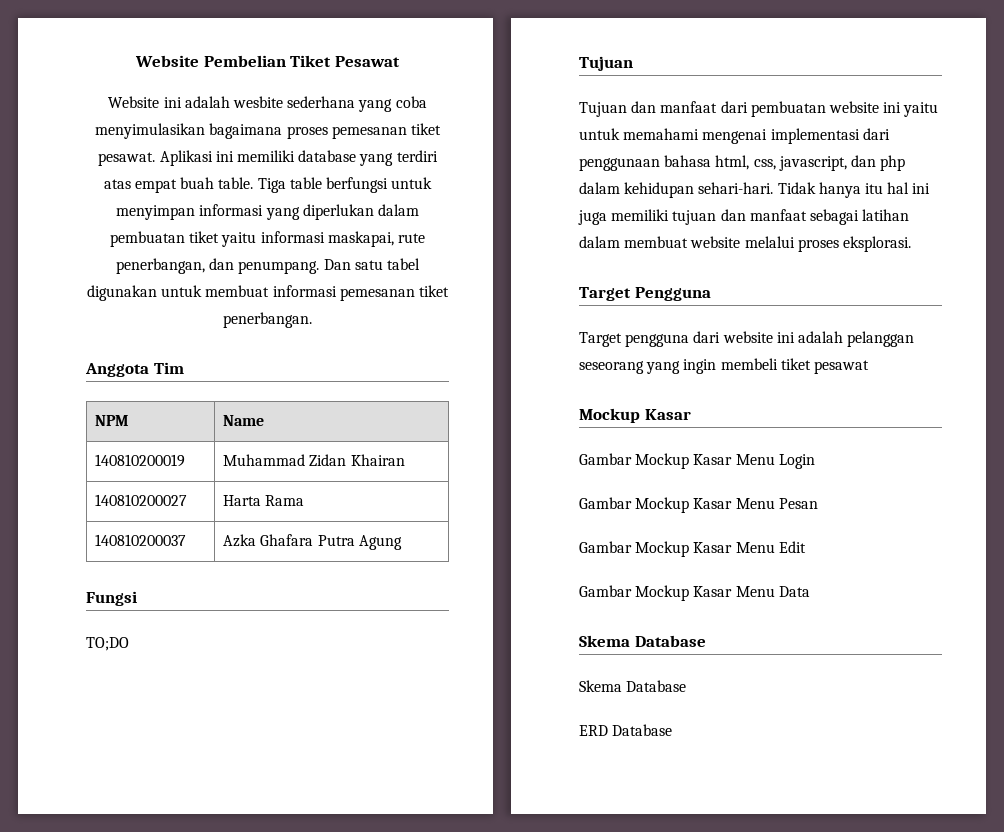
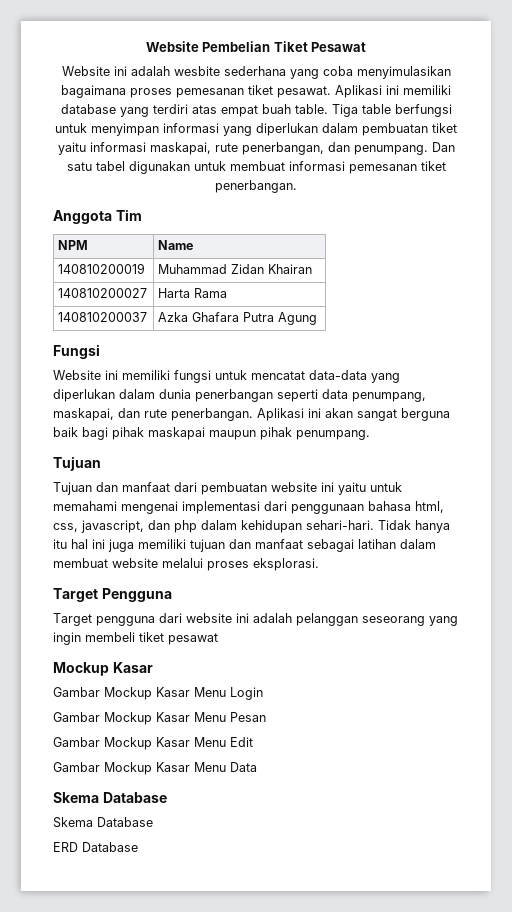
- TO;DO
+ Website ini memiliki fungsi untuk mencatat data-data yang diperlukan dalam dunia penerbangan seperti data penumpang, maskapai, dan rute penerbangan. Aplikasi ini akan sangat berguna baik bagi pihak maskapai maupun pihak penumpang.

